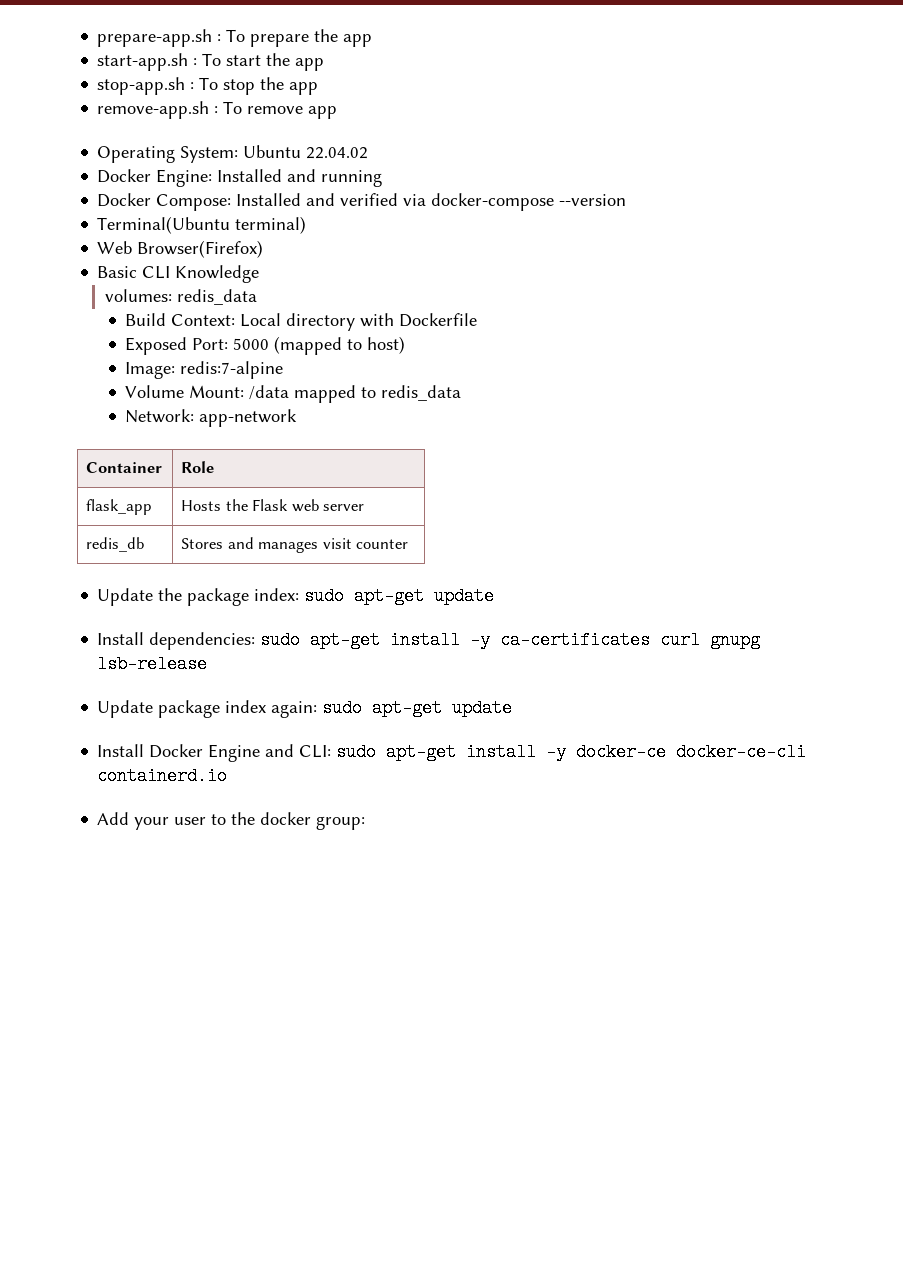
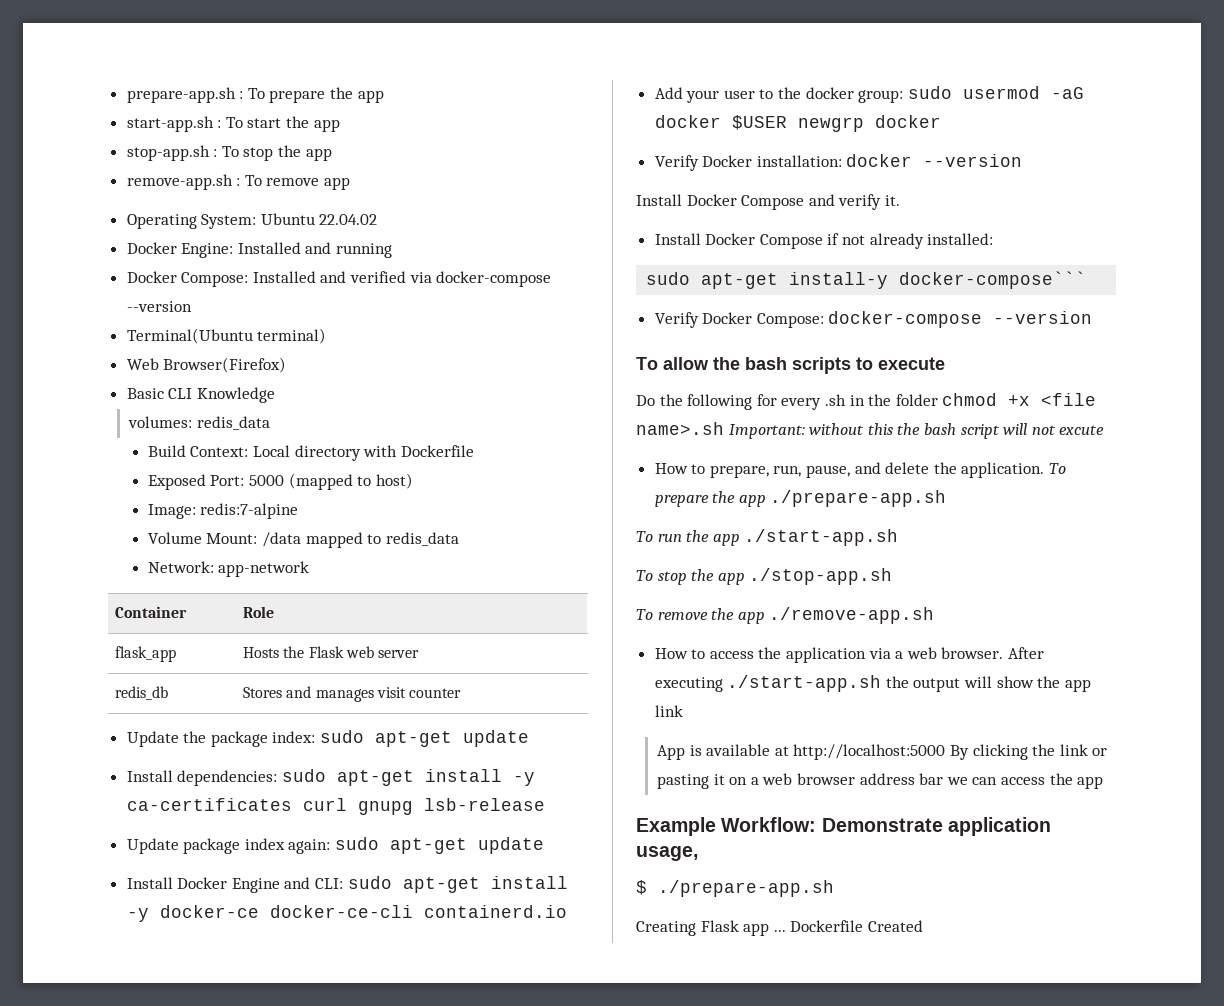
- Add your user to the docker group:
+ Add your user to the docker group: sudo usermod -aG docker $USER newgrp docker
+ Verify Docker installation: docker --version
+ Install Docker Compose and verify it.
+ Install Docker Compose if not already installed:
+ sudo apt-get install-y docker-compose```
+ Verify Docker Compose: docker-compose --version
+ To allow the bash scripts to execute
+ Do the following for every .sh in the folder chmod +x <file name>.sh Important: without this the bash script will not excute
+ How to prepare, run, pause, and delete the application. To prepare the app ./prepare-app.sh
+ To run the app ./start-app.sh
+ To stop the app ./stop-app.sh
+ To remove the app ./remove-app.sh
+ How to access the application via a web browser. After executing ./start-app.sh the output will show the app link
+ App is available at http://localhost:5000 By clicking the link or pasting it on a web browser address bar we can access the app
+ Example Workflow: Demonstrate application usage,
+ $ ./prepare-app.sh
+ Creating Flask app ... Dockerfile Created

